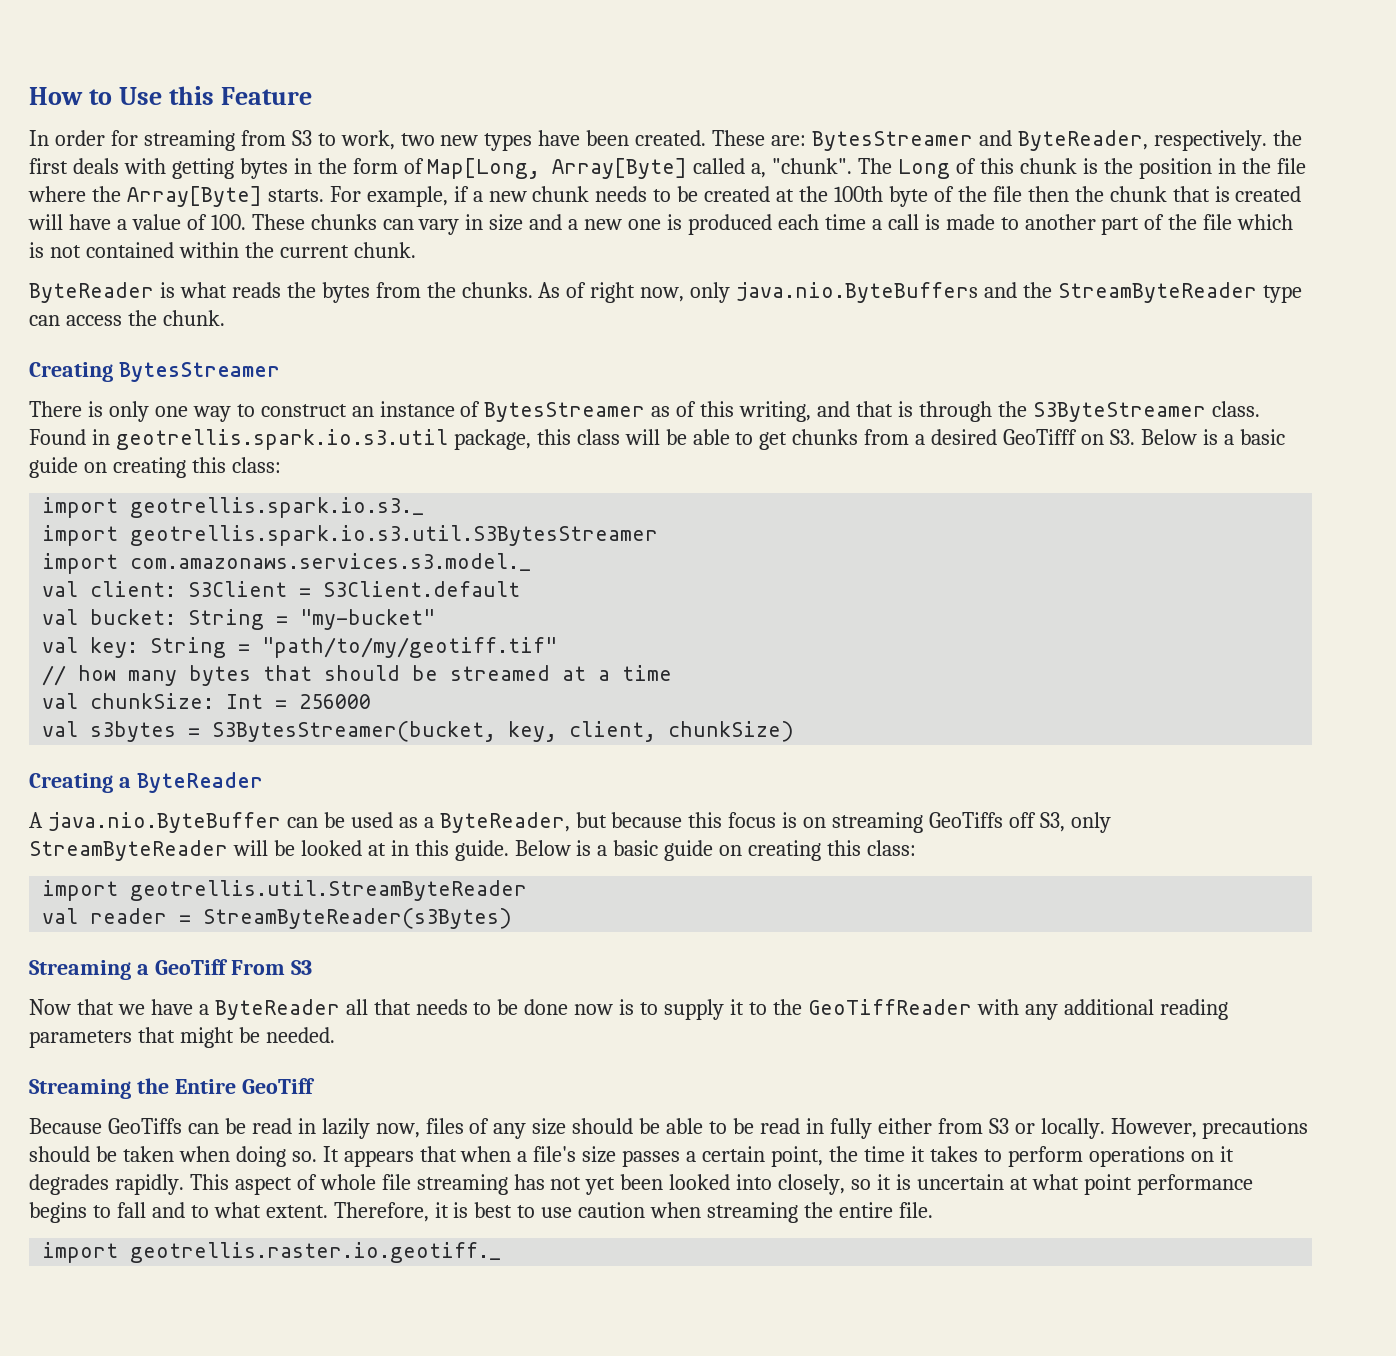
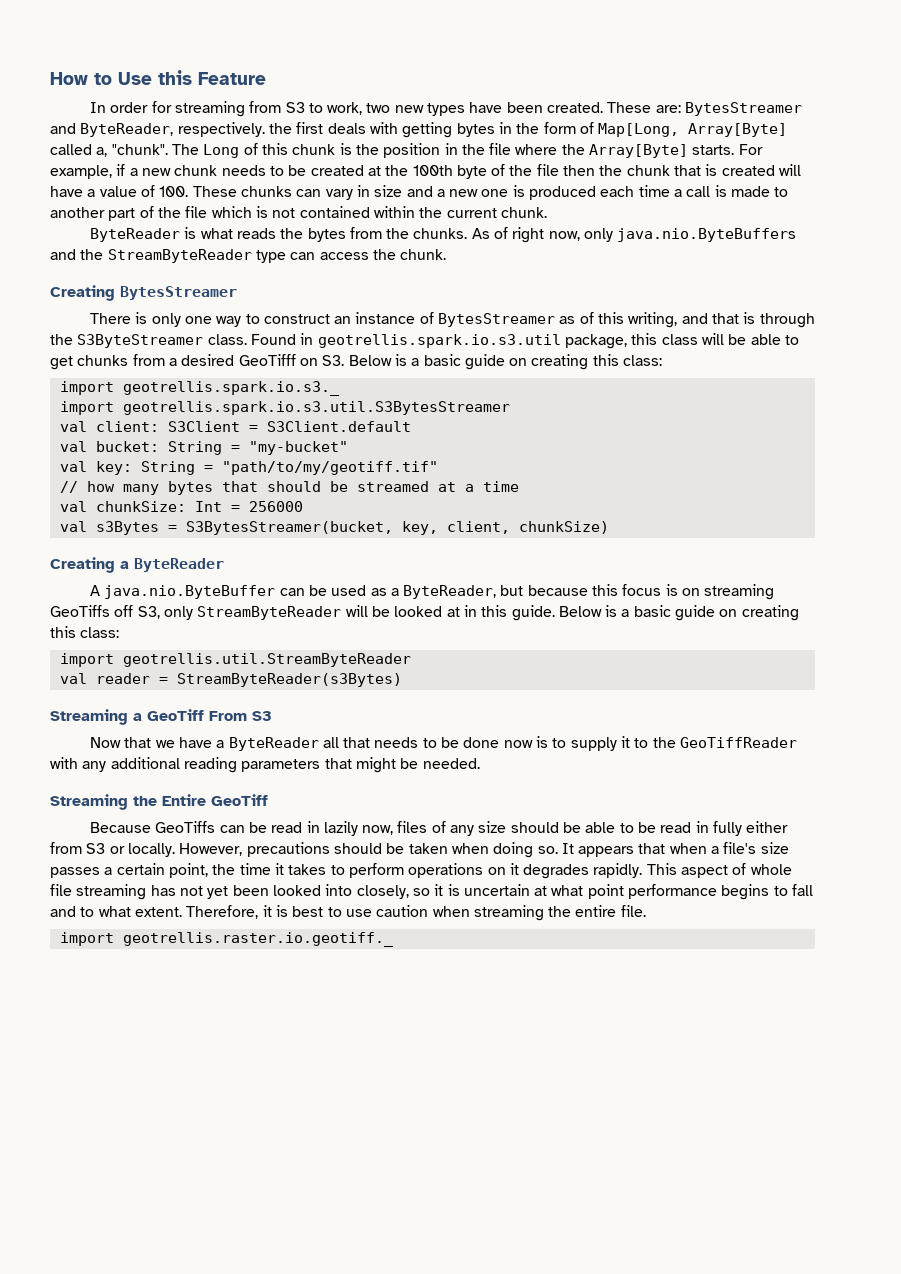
- import com.amazonaws.services.s3.model._
- val s3bytes = S3BytesStreamer(bucket, key, client, chunkSize)
+ val s3Bytes = S3BytesStreamer(bucket, key, client, chunkSize)

